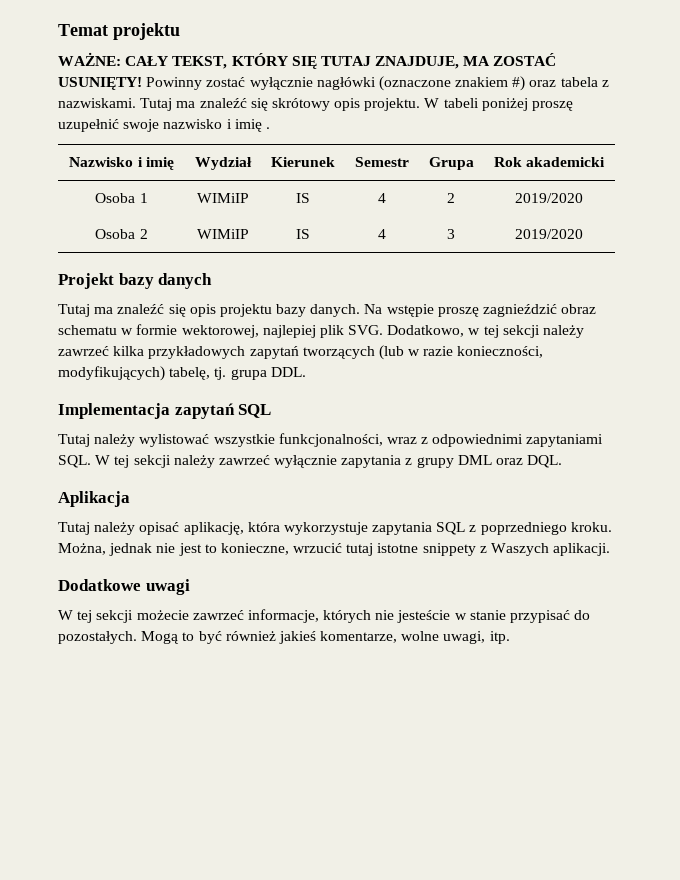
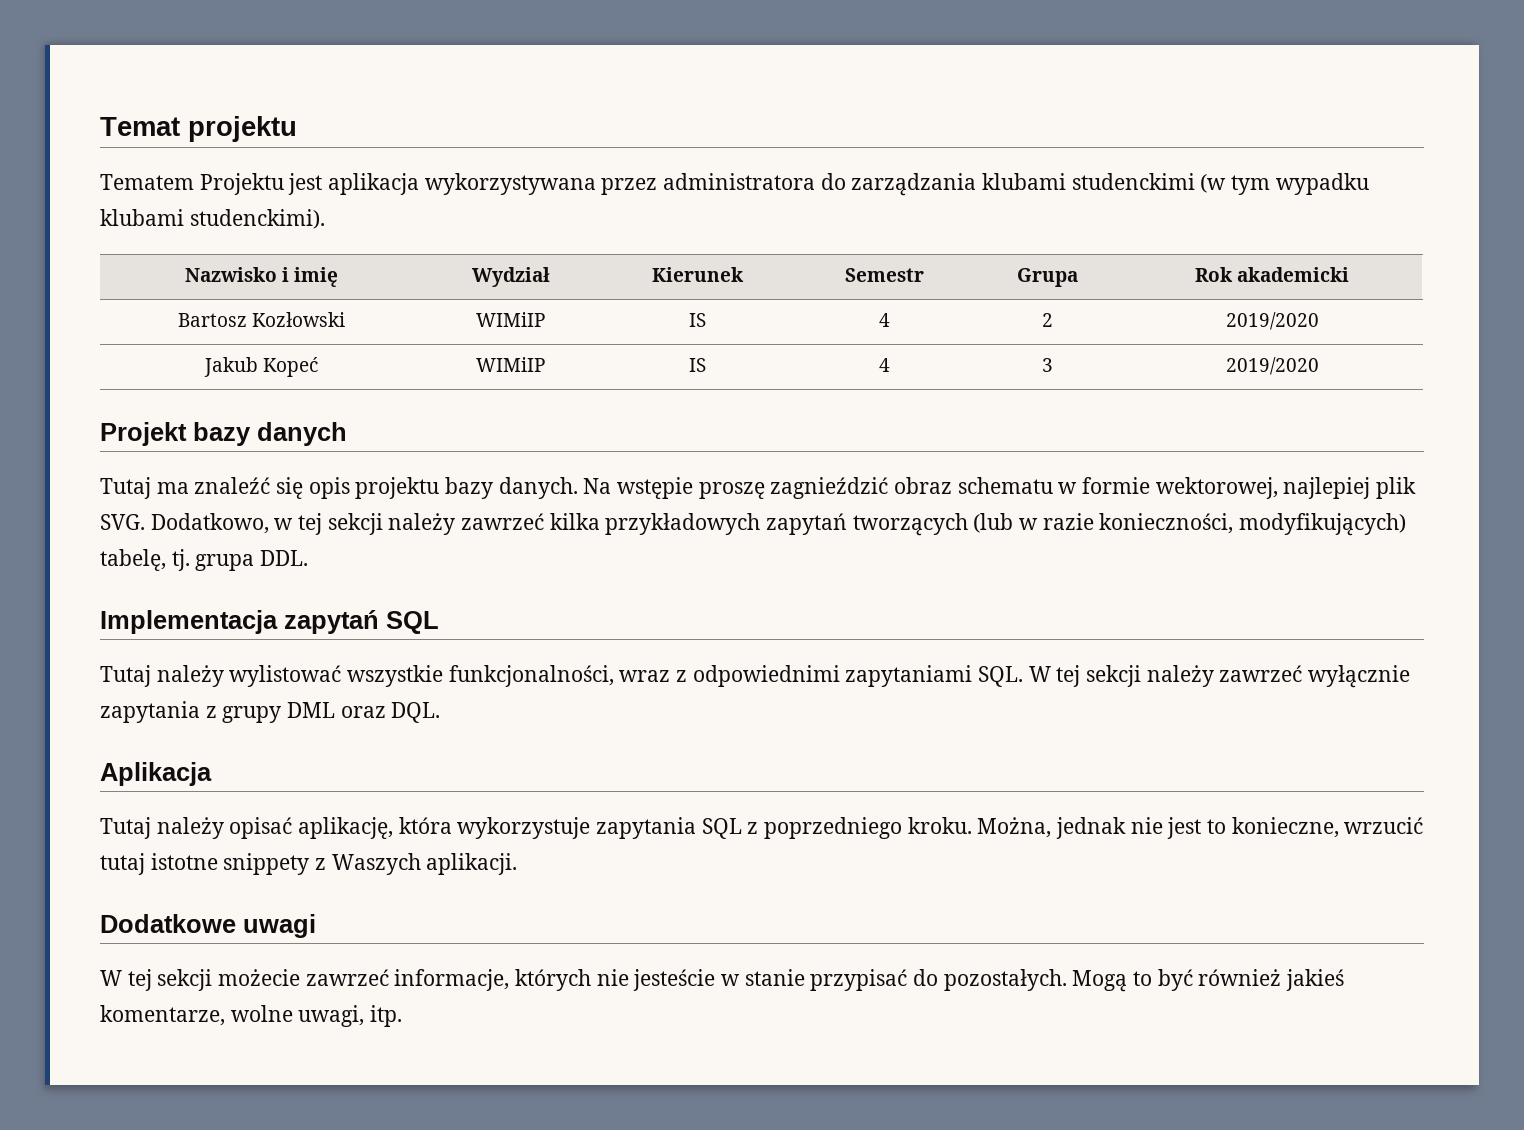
- WAŻNE: CAŁY TEKST, KTÓRY SIĘ TUTAJ ZNAJDUJE, MA ZOSTAĆ USUNIĘTY! Powinny zostać wyłącznie nagłówki (oznaczone znakiem #) oraz tabela z nazwiskami. Tutaj ma znaleźć się skrótowy opis projektu. W tabeli poniżej proszę uzupełnić swoje nazwisko i imię .
+ Tematem Projektu jest aplikacja wykorzystywana przez administratora do zarządzania klubami studenckimi (w tym wypadku klubami studenckimi).
- Osoba 1 | WIMiIP | IS | 4 | 2 | 2019/2020
+ Bartosz Kozłowski | WIMiIP | IS | 4 | 2 | 2019/2020
- Osoba 2 | WIMiIP | IS | 4 | 3 | 2019/2020
+ Jakub Kopeć | WIMiIP | IS | 4 | 3 | 2019/2020

